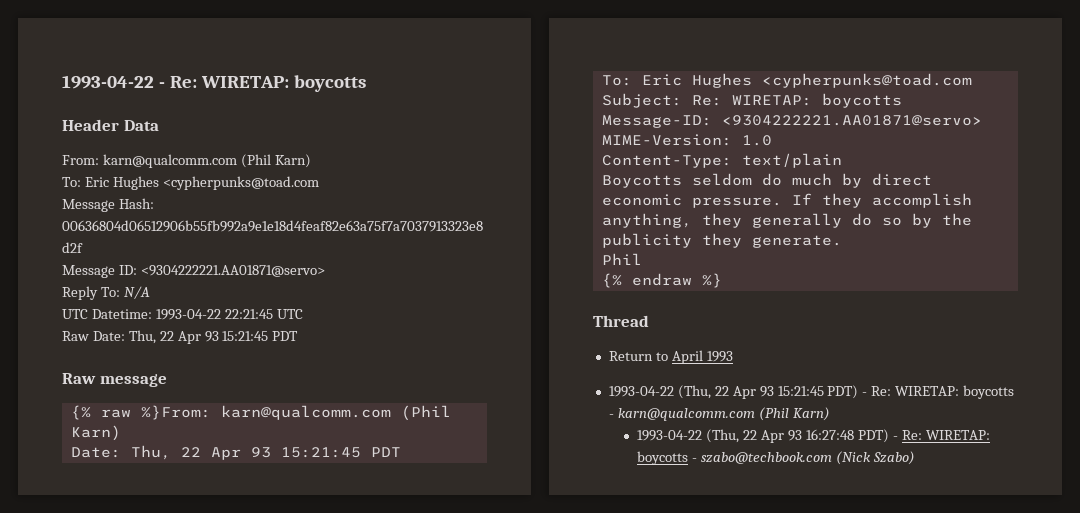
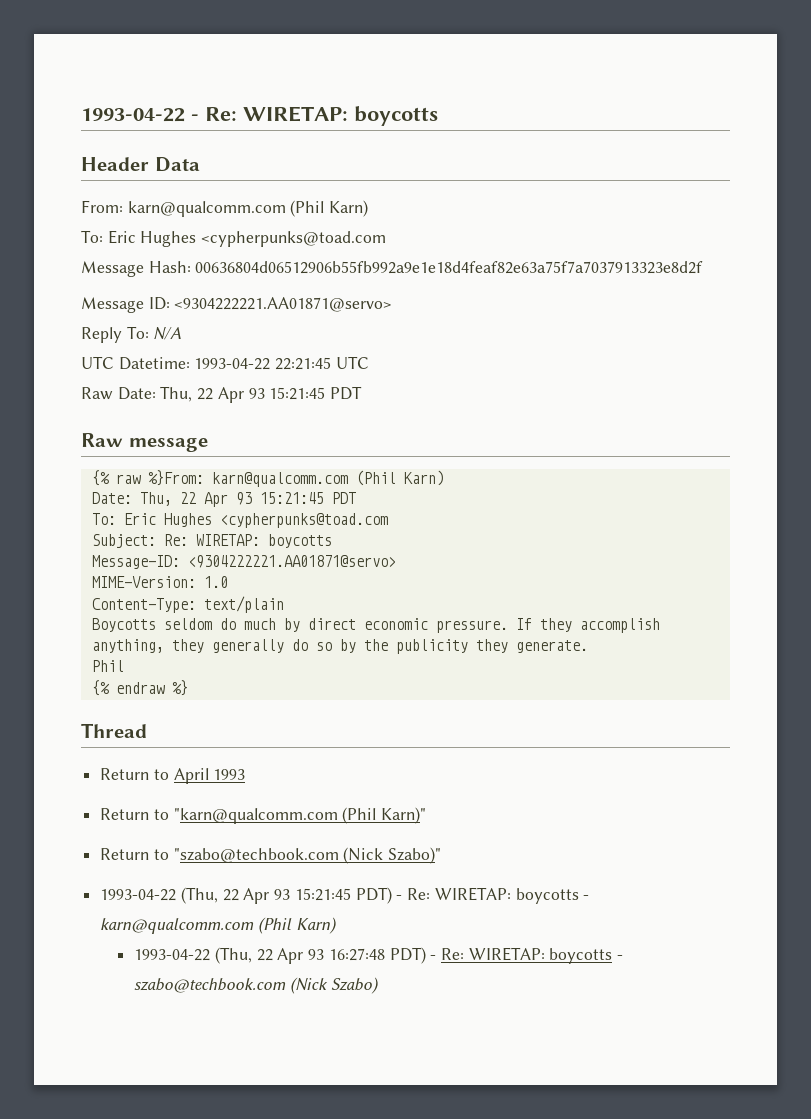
+ Return to "karn@qualcomm.com (Phil Karn)"
+ Return to "szabo@techbook.com (Nick Szabo)"

